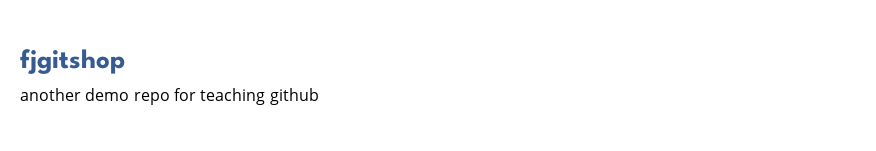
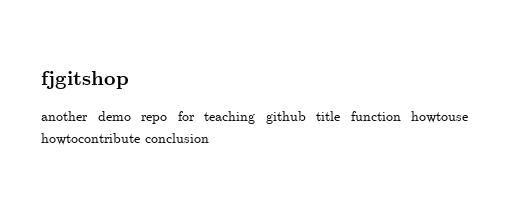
- another demo repo for teaching github
+ another demo repo for teaching github title function howtouse howtocontribute conclusion

